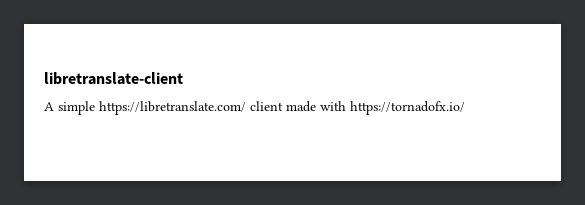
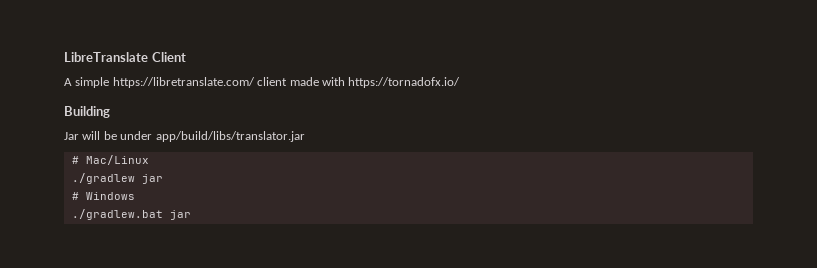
- libretranslate-client
+ LibreTranslate Client
+ Building
+ Jar will be under app/build/libs/translator.jar
+ # Mac/Linux
+ ./gradlew jar
+ # Windows
+ ./gradlew.bat jar

